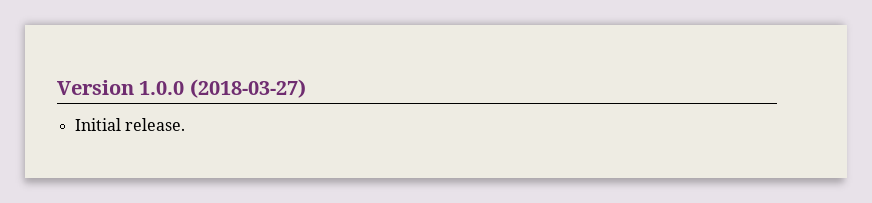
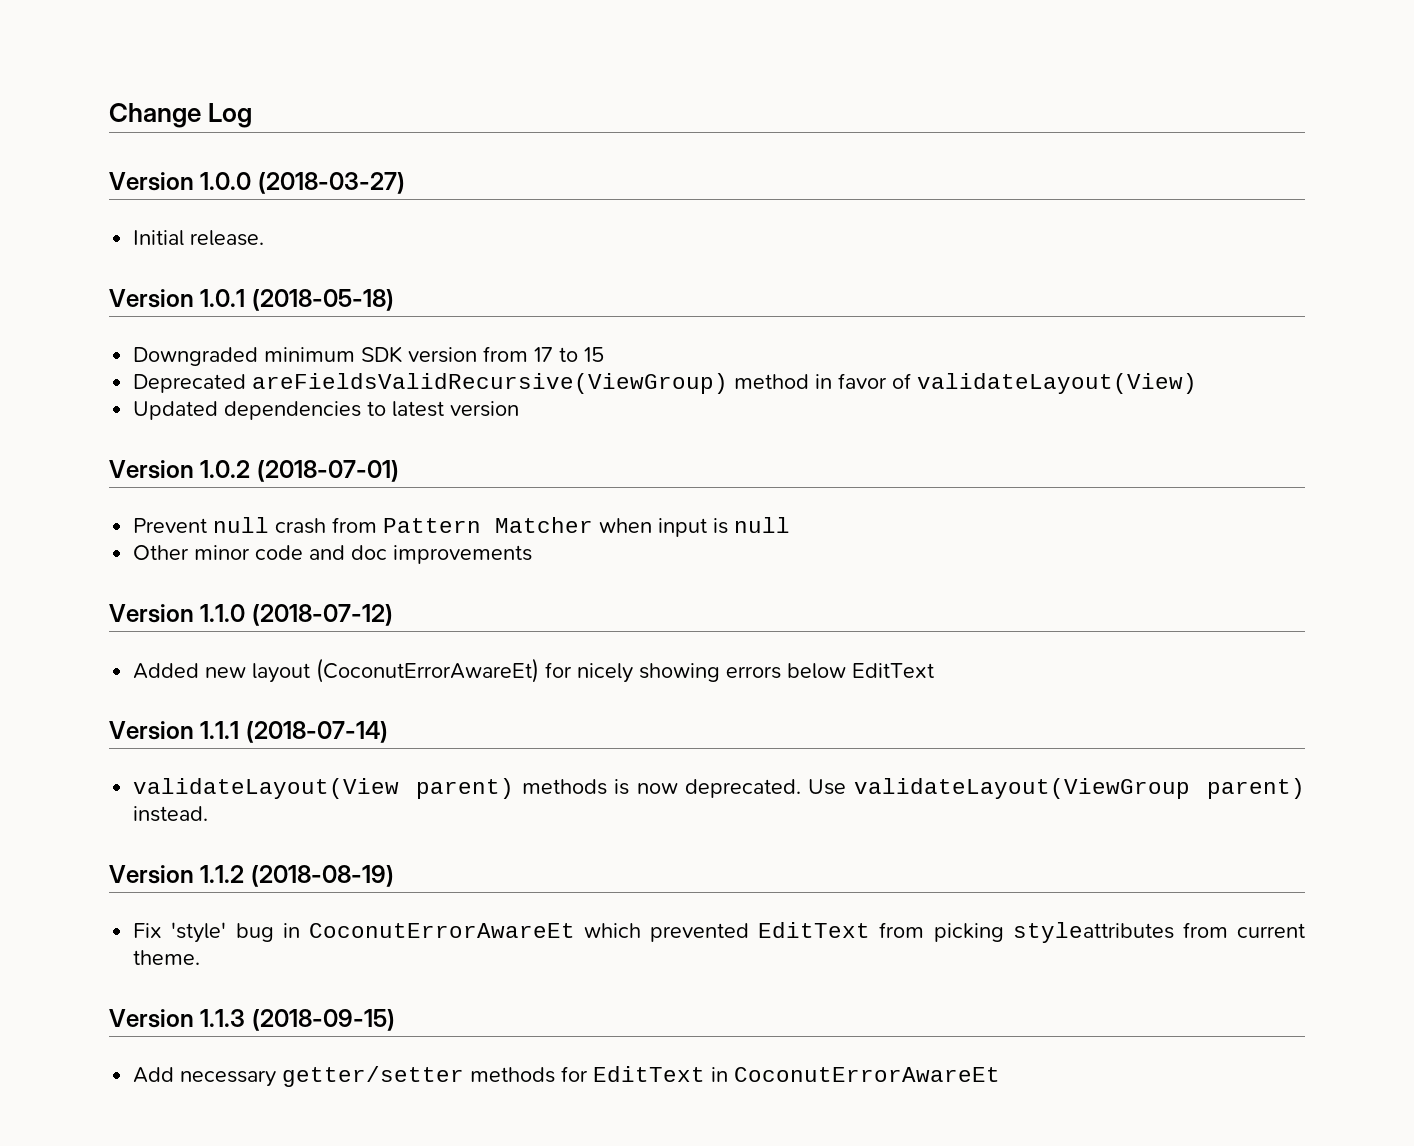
+ Change Log
+ Version 1.0.1 (2018-05-18)
+ Downgraded minimum SDK version from 17 to 15
+ Deprecated areFieldsValidRecursive(ViewGroup) method in favor of validateLayout(View)
+ Updated dependencies to latest version
+ Version 1.0.2 (2018-07-01)
+ Prevent null crash from Pattern Matcher when input is null
+ Other minor code and doc improvements
+ Version 1.1.0 (2018-07-12)
+ Added new layout (CoconutErrorAwareEt) for nicely showing errors below EditText
+ Version 1.1.1 (2018-07-14)
+ validateLayout(View parent) methods is now deprecated. Use validateLayout(ViewGroup parent) instead.
+ Version 1.1.2 (2018-08-19)
+ Fix 'style' bug in CoconutErrorAwareEt which prevented EditText from picking styleattributes from current theme.
+ Version 1.1.3 (2018-09-15)
+ Add necessary getter/setter methods for EditText in CoconutErrorAwareEt

